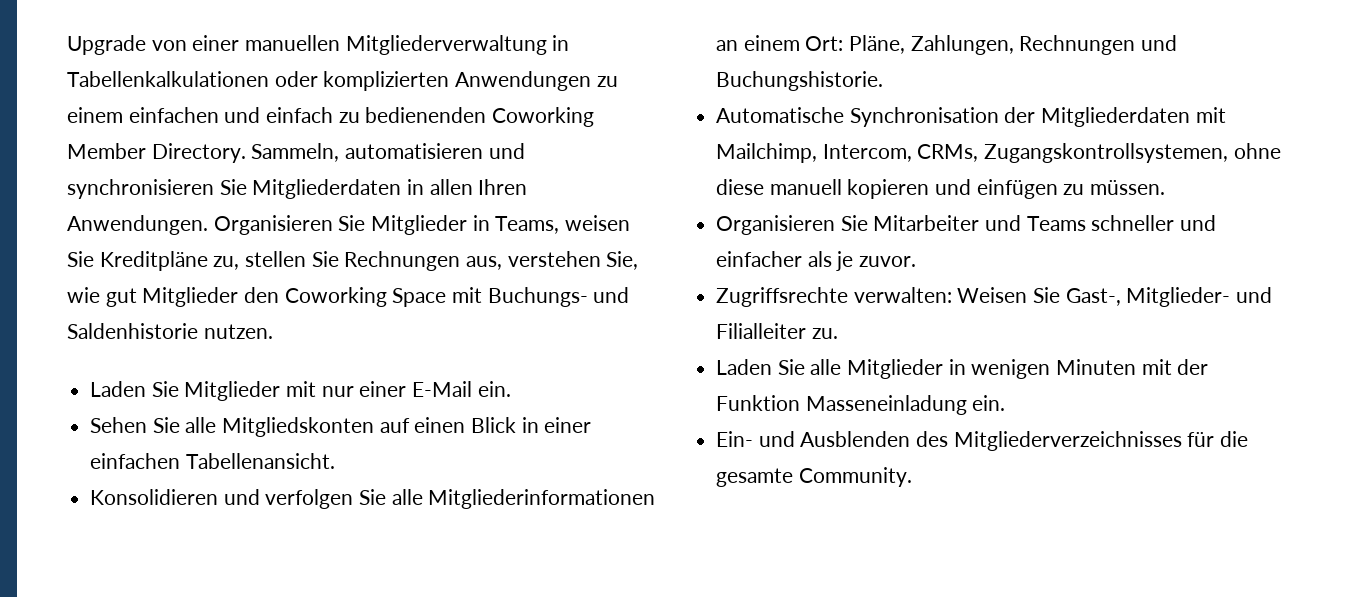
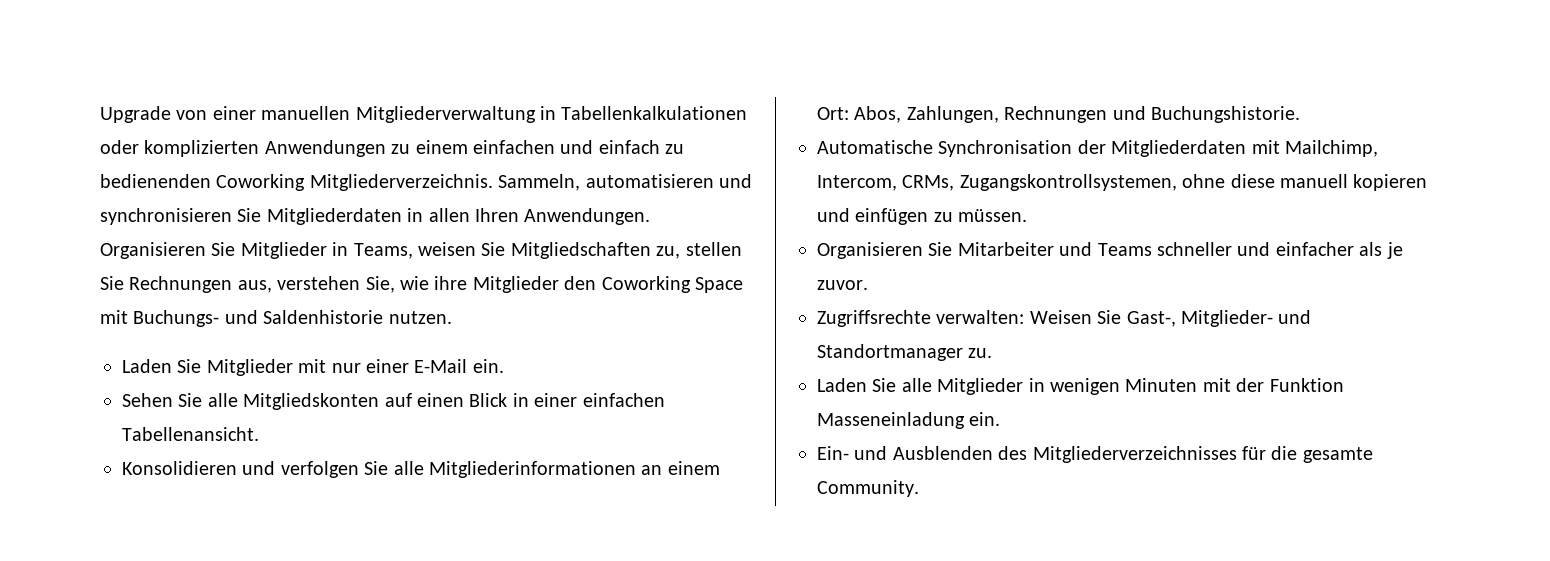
- Upgrade von einer manuellen Mitgliederverwaltung in Tabellenkalkulationen oder komplizierten Anwendungen zu einem einfachen und einfach zu bedienenden Coworking Member Directory.
+ Upgrade von einer manuellen Mitgliederverwaltung in Tabellenkalkulationen oder komplizierten Anwendungen zu einem einfachen und einfach zu bedienenden Coworking Mitgliederverzeichnis.
- Organisieren Sie Mitglieder in Teams, weisen Sie Kreditpläne zu, stellen Sie Rechnungen aus, verstehen Sie, wie gut Mitglieder den Coworking Space mit Buchungs- und Saldenhistorie nutzen.
+ Organisieren Sie Mitglieder in Teams, weisen Sie Mitgliedschaften zu, stellen Sie Rechnungen aus, verstehen Sie, wie ihre Mitglieder den Coworking Space mit Buchungs- und Saldenhistorie nutzen.
- Konsolidieren und verfolgen Sie alle Mitgliederinformationen an einem Ort: Pläne, Zahlungen, Rechnungen und Buchungshistorie.
+ Konsolidieren und verfolgen Sie alle Mitgliederinformationen an einem Ort: Abos, Zahlungen, Rechnungen und Buchungshistorie.
- Zugriffsrechte verwalten: Weisen Sie Gast-, Mitglieder- und Filialleiter zu.
+ Zugriffsrechte verwalten: Weisen Sie Gast-, Mitglieder- und Standortmanager zu.

